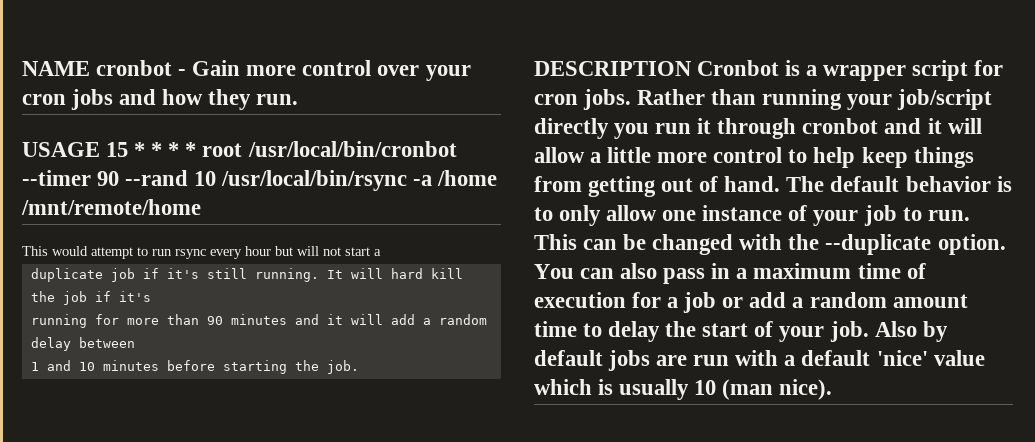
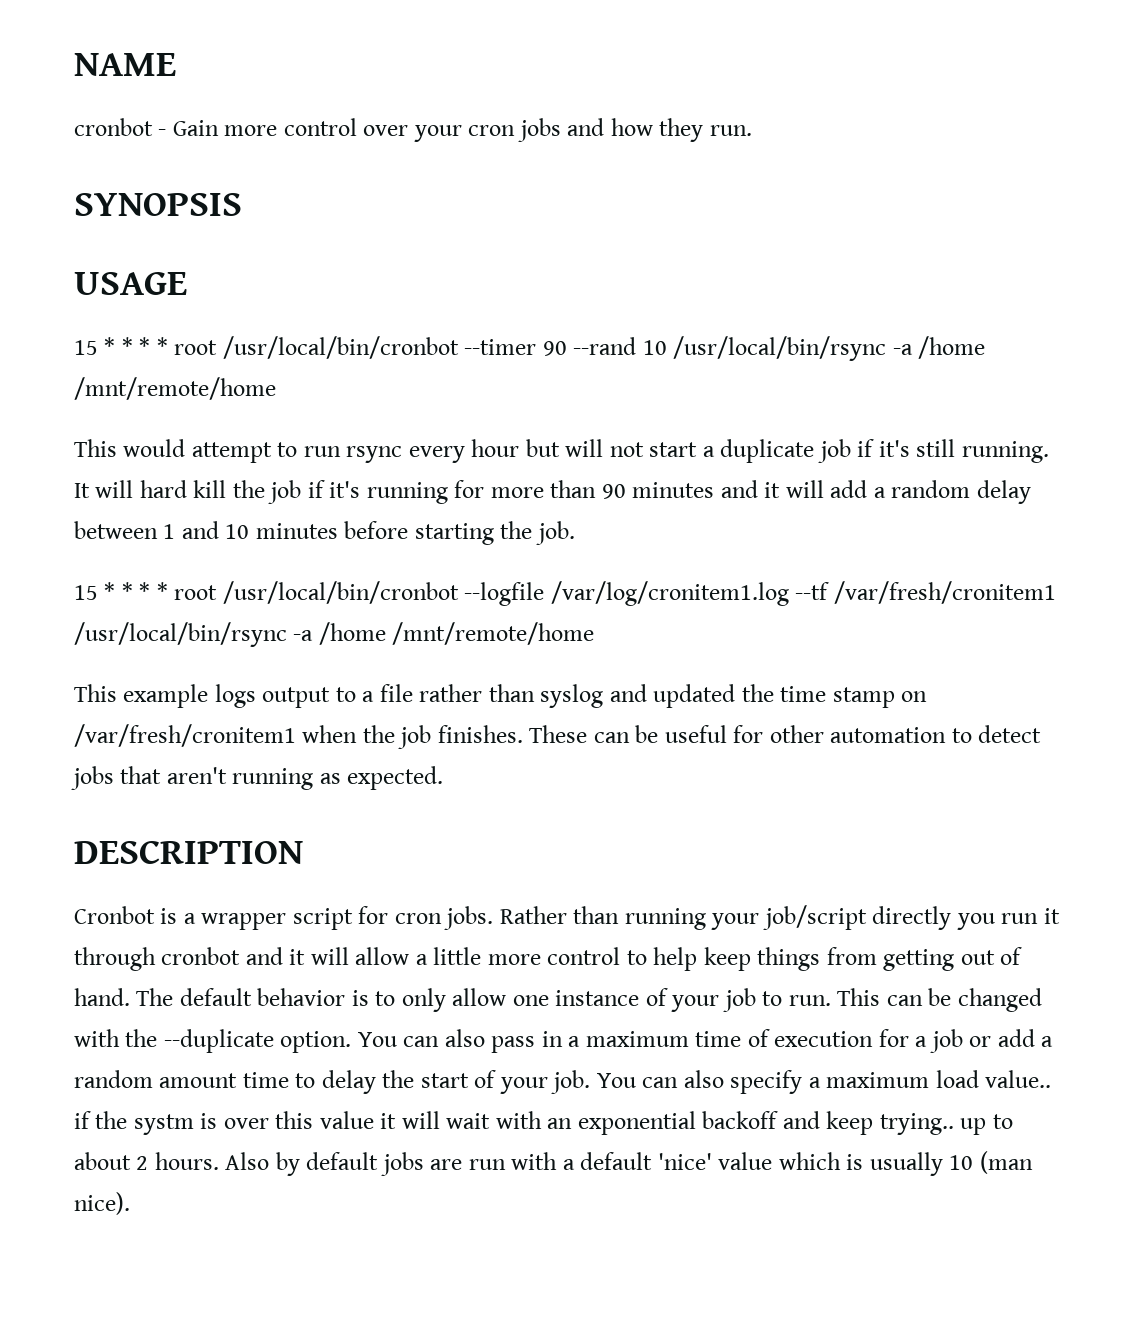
- NAME cronbot - Gain more control over your cron jobs and how they run.
+ NAME
+ cronbot - Gain more control over your cron jobs and how they run.
+ SYNOPSIS
- USAGE 15 * * * * root /usr/local/bin/cronbot --timer 90 --rand 10 /usr/local/bin/rsync -a /home /mnt/remote/home
+ USAGE
+ 15 * * * * root /usr/local/bin/cronbot --timer 90 --rand 10 /usr/local/bin/rsync -a /home /mnt/remote/home
- This would attempt to run rsync every hour but will not start a
- duplicate job if it's still running.
+ This would attempt to run rsync every hour but will not start a duplicate job if it's still running.
- It will hard kill the job if it's
- running for more than 90 minutes and it will add a random delay between
- 1 and 10 minutes before starting the job.
+ It will hard kill the job if it's running for more than 90 minutes and it will add a random delay between 1 and 10 minutes before starting the job.
+ 15 * * * * root /usr/local/bin/cronbot --logfile /var/log/cronitem1.log --tf /var/fresh/cronitem1 /usr/local/bin/rsync -a /home /mnt/remote/home
+ This example logs output to a file rather than syslog and updated the time stamp on /var/fresh/cronitem1 when the job finishes. These can be useful for other automation to detect jobs that aren't running as expected.
- DESCRIPTION Cronbot is a wrapper script for cron jobs.
+ DESCRIPTION
+ Cronbot is a wrapper script for cron jobs.
+ You can also specify a maximum load value.. if the systm is over this value it will wait with an exponential backoff and keep trying.. up to about 2 hours.

